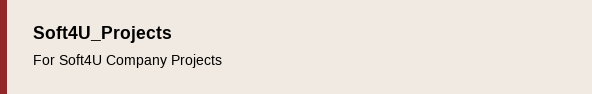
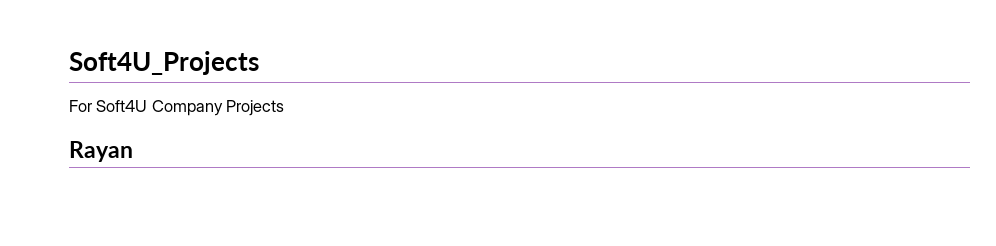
+ Rayan

